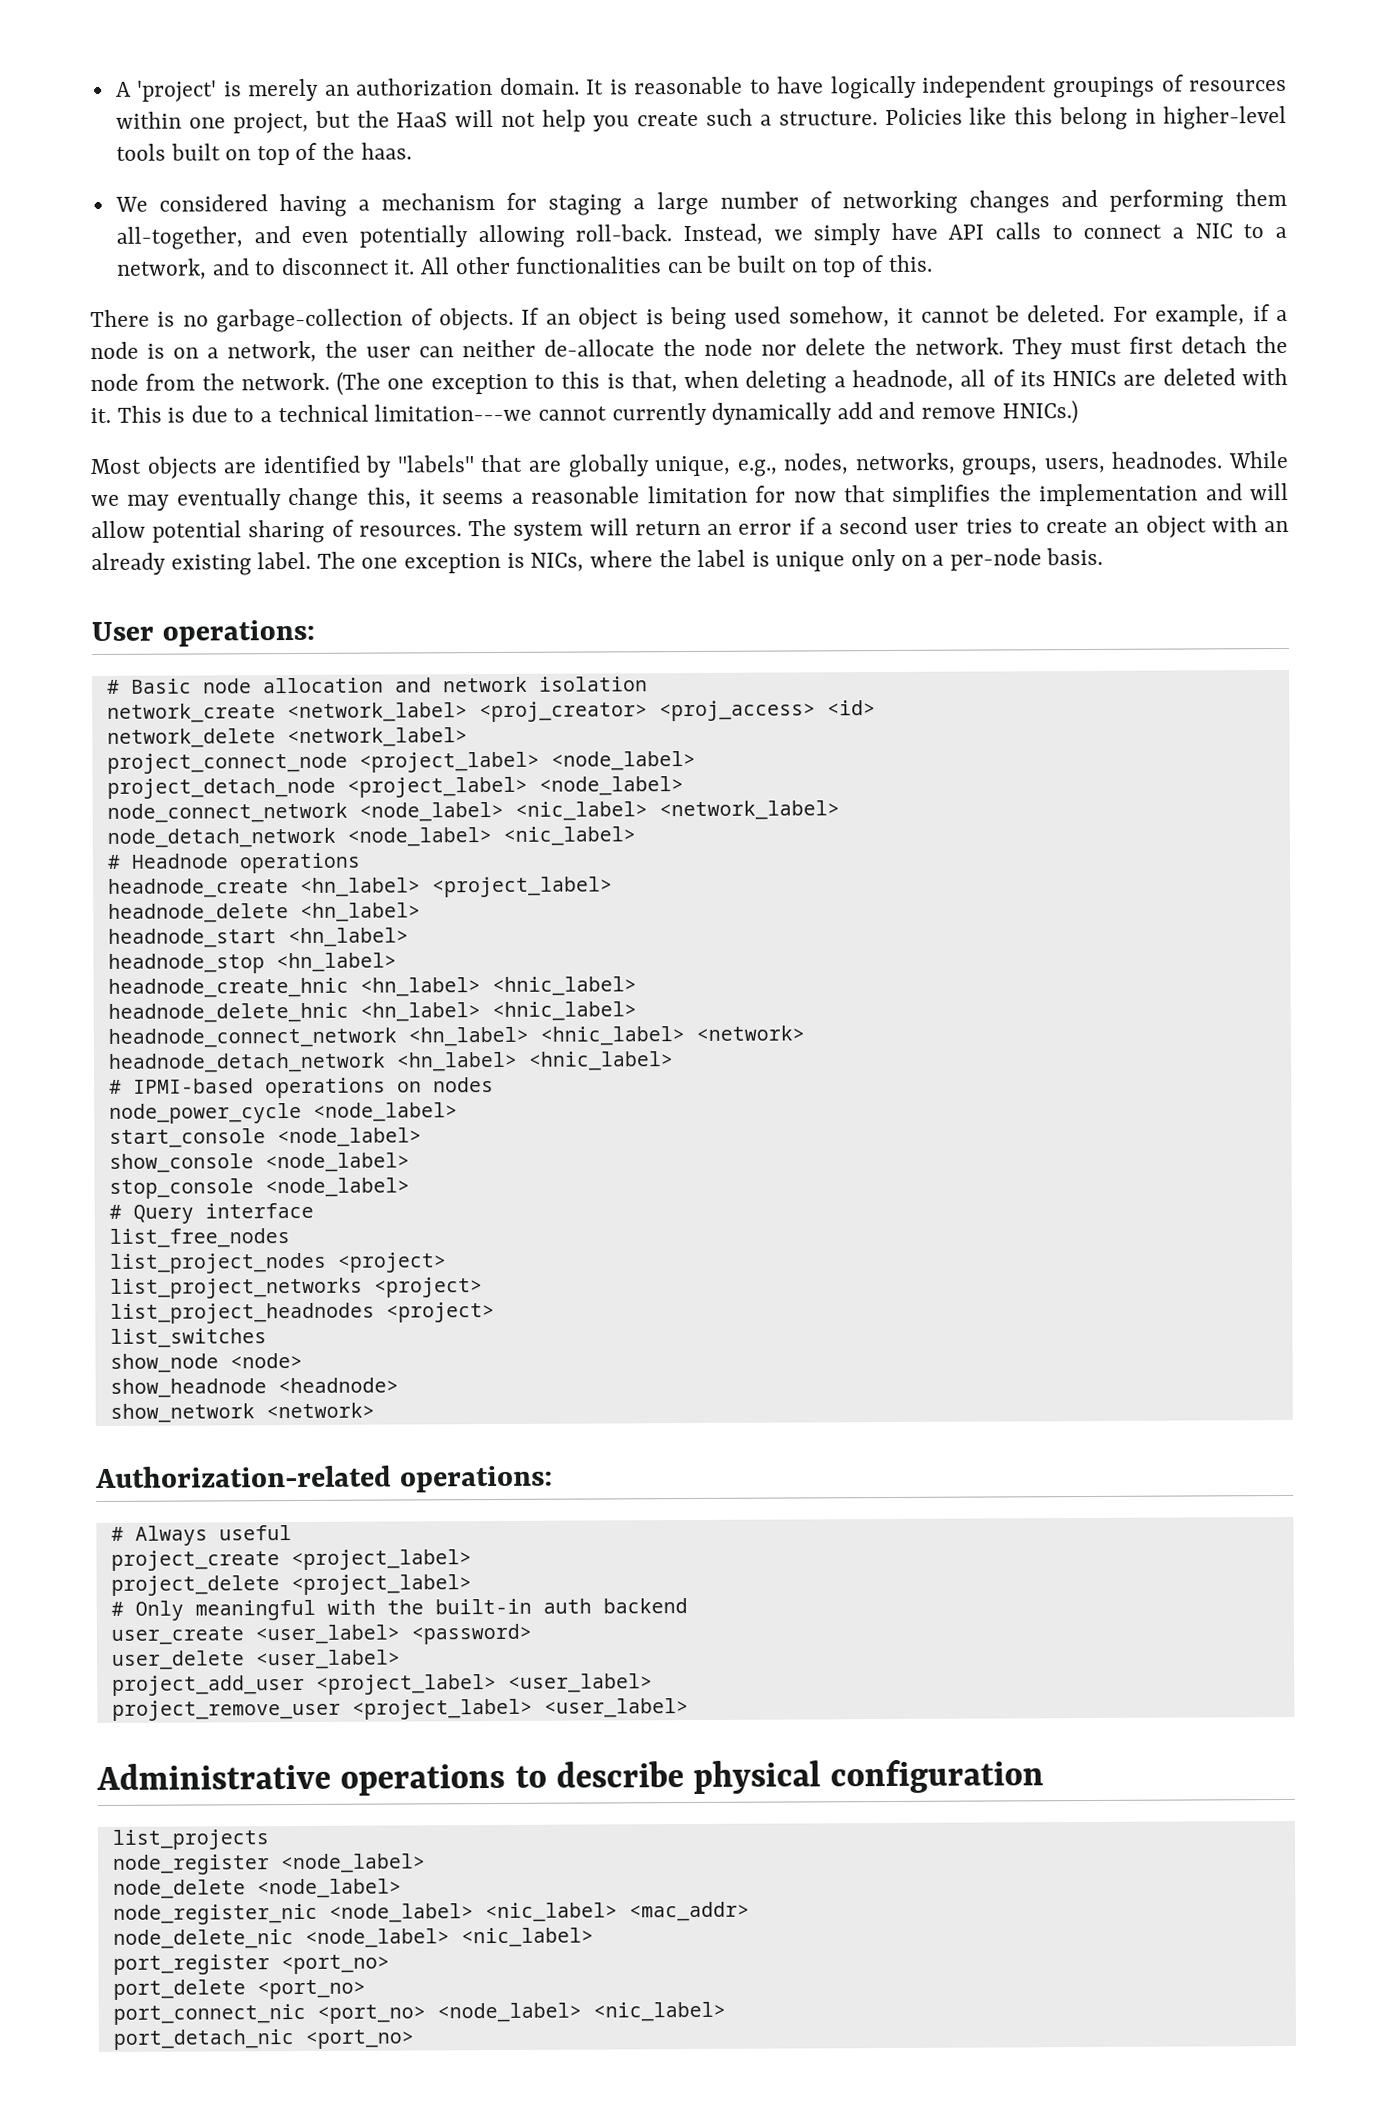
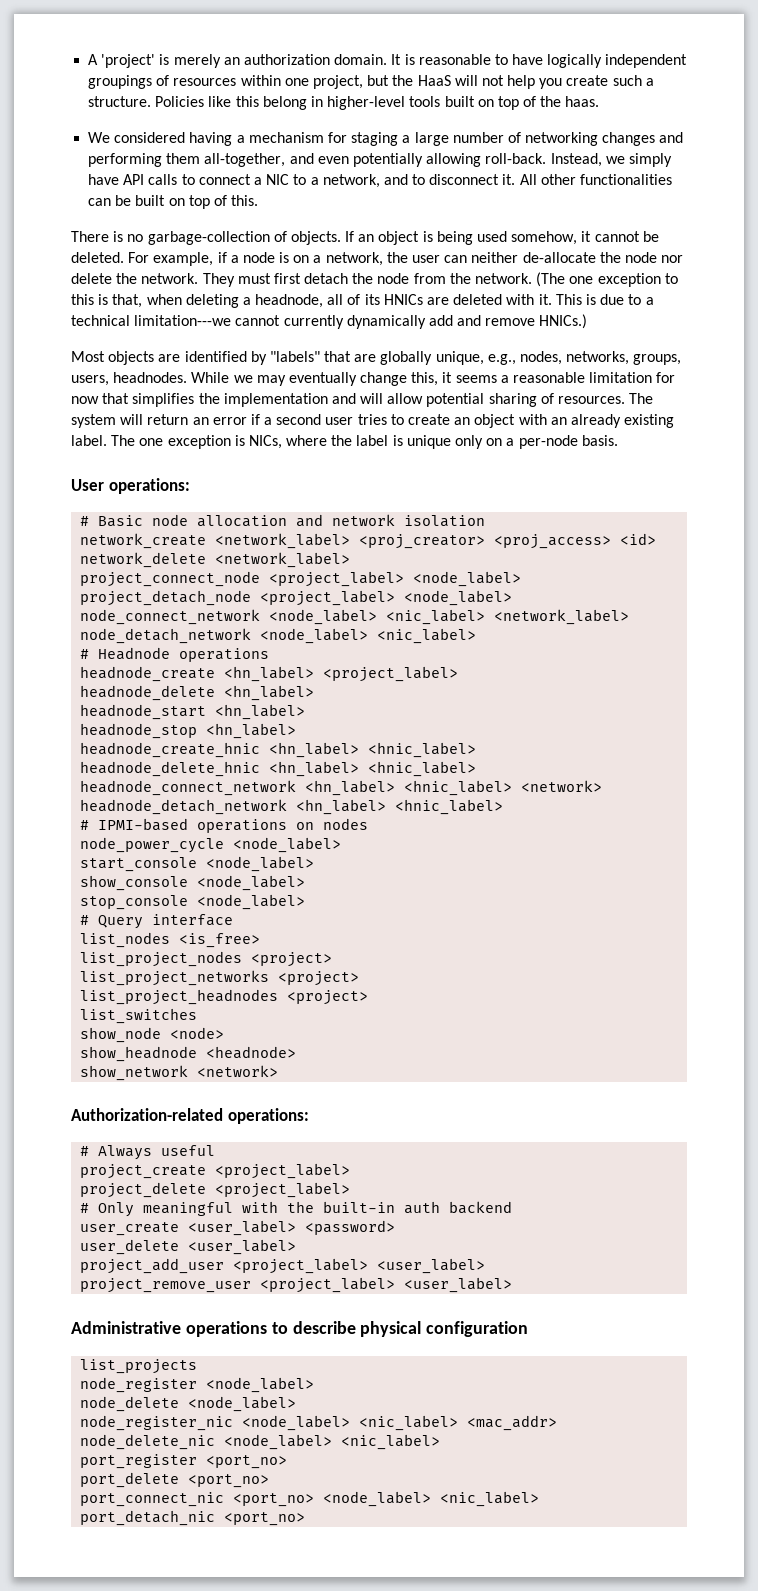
- list_free_nodes
+ list_nodes <is_free>

